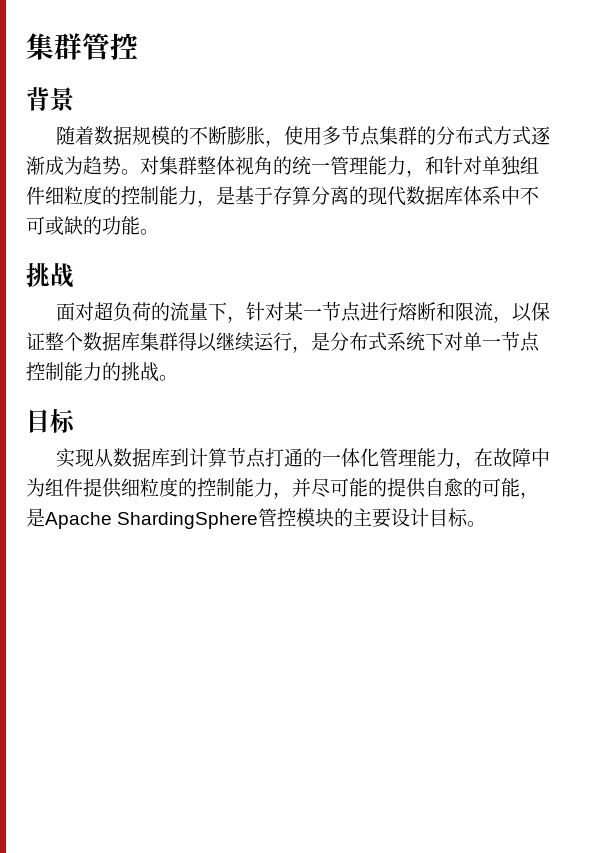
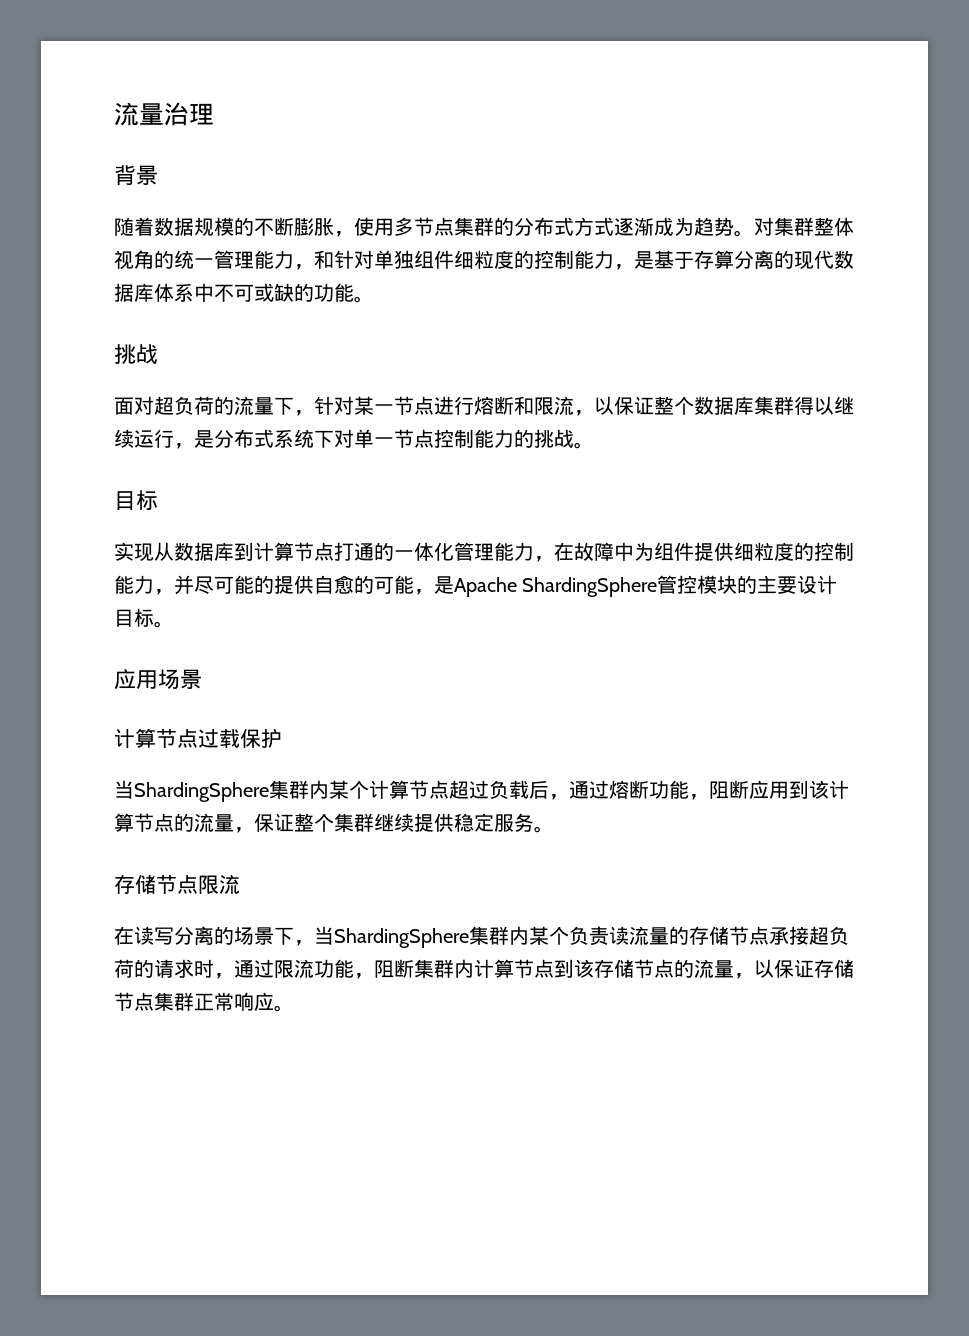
- 集群管控
+ 流量治理
+ 应用场景
+ 计算节点过载保护
+ 当ShardingSphere集群内某个计算节点超过负载后，通过熔断功能，阻断应用到该计算节点的流量，保证整个集群继续提供稳定服务。
+ 存储节点限流
+ 在读写分离的场景下，当ShardingSphere集群内某个负责读流量的存储节点承接超负荷的请求时，通过限流功能，阻断集群内计算节点到该存储节点的流量，以保证存储节点集群正常响应。

